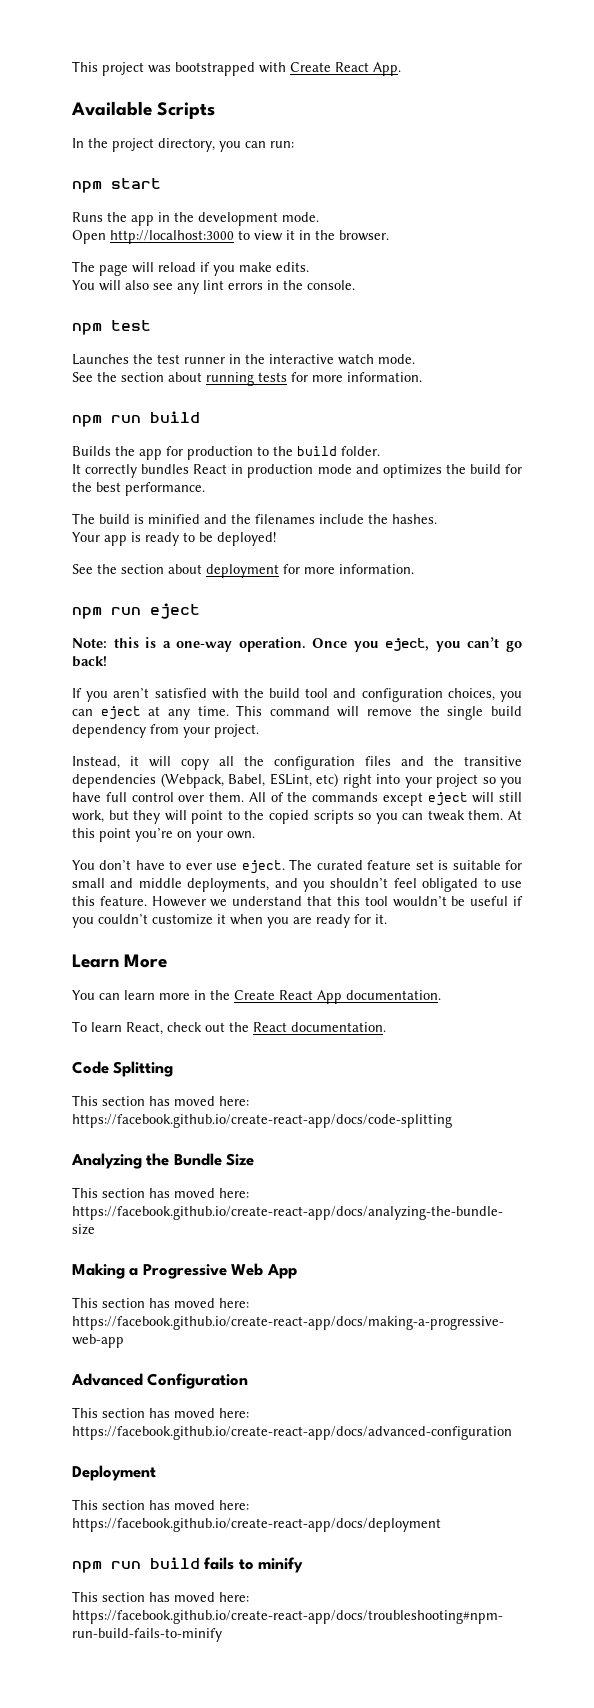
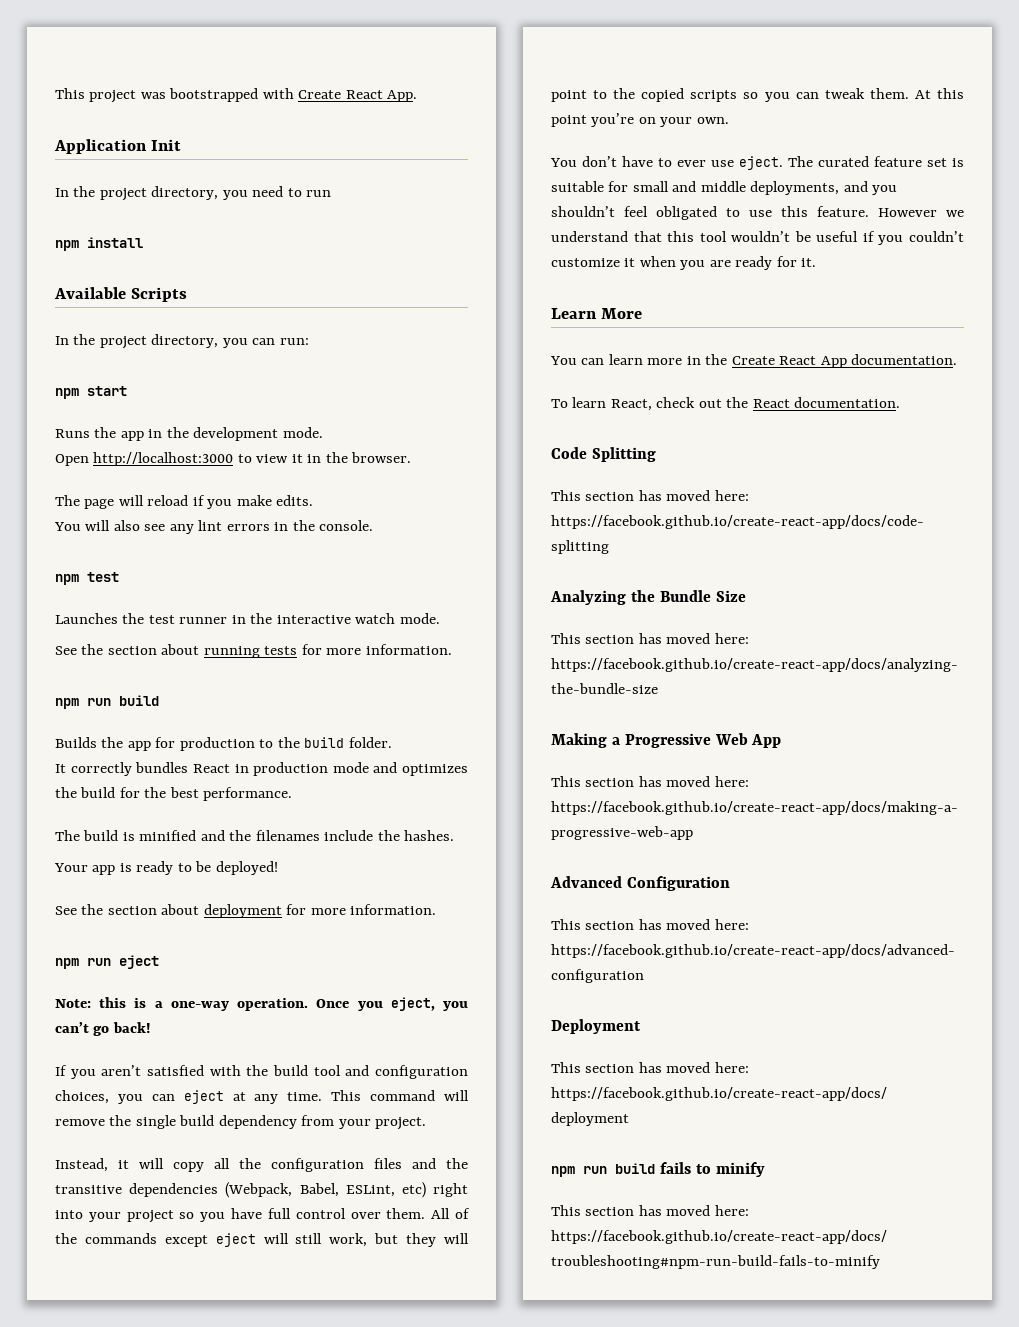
+ Application Init
+ In the project directory, you need to run
+ npm install

